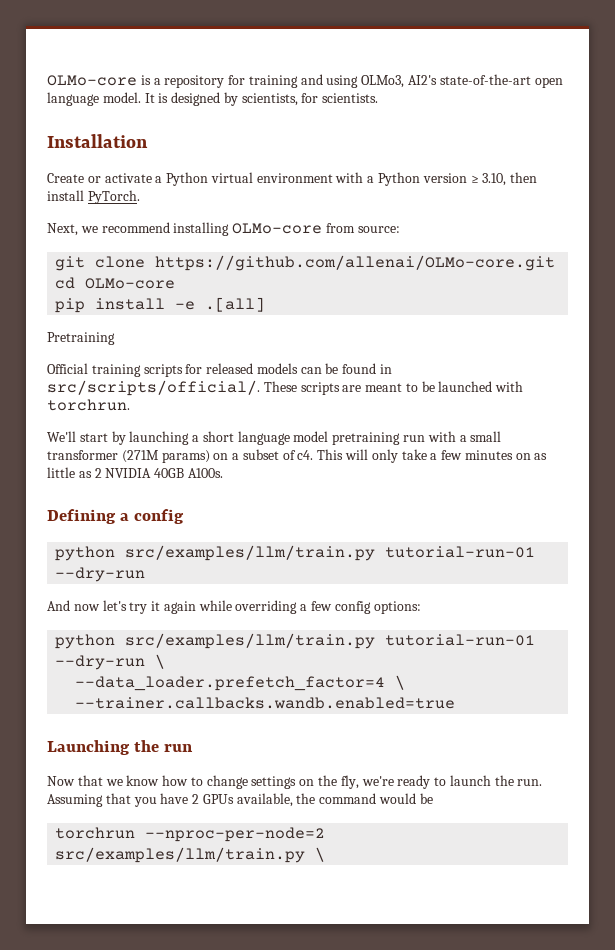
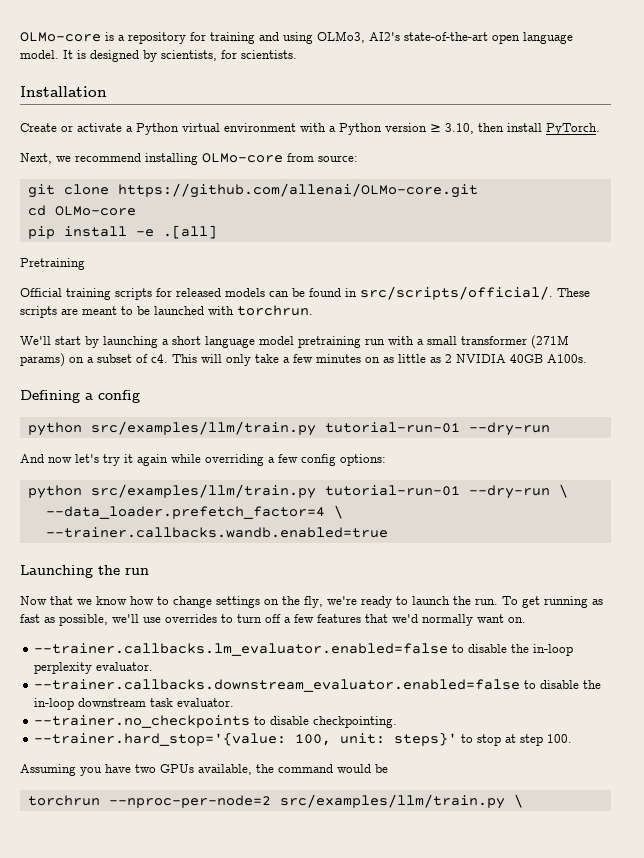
- Assuming that you have 2 GPUs available, the command would be
+ To get running as fast as possible, we'll use overrides to turn off a few features that we'd normally want on.
+ --trainer.callbacks.lm_evaluator.enabled=false to disable the in-loop perplexity evaluator.
+ --trainer.callbacks.downstream_evaluator.enabled=false to disable the in-loop downstream task evaluator.
+ --trainer.no_checkpoints to disable checkpointing.
+ --trainer.hard_stop='{value: 100, unit: steps}' to stop at step 100.
+ Assuming you have two GPUs available, the command would be

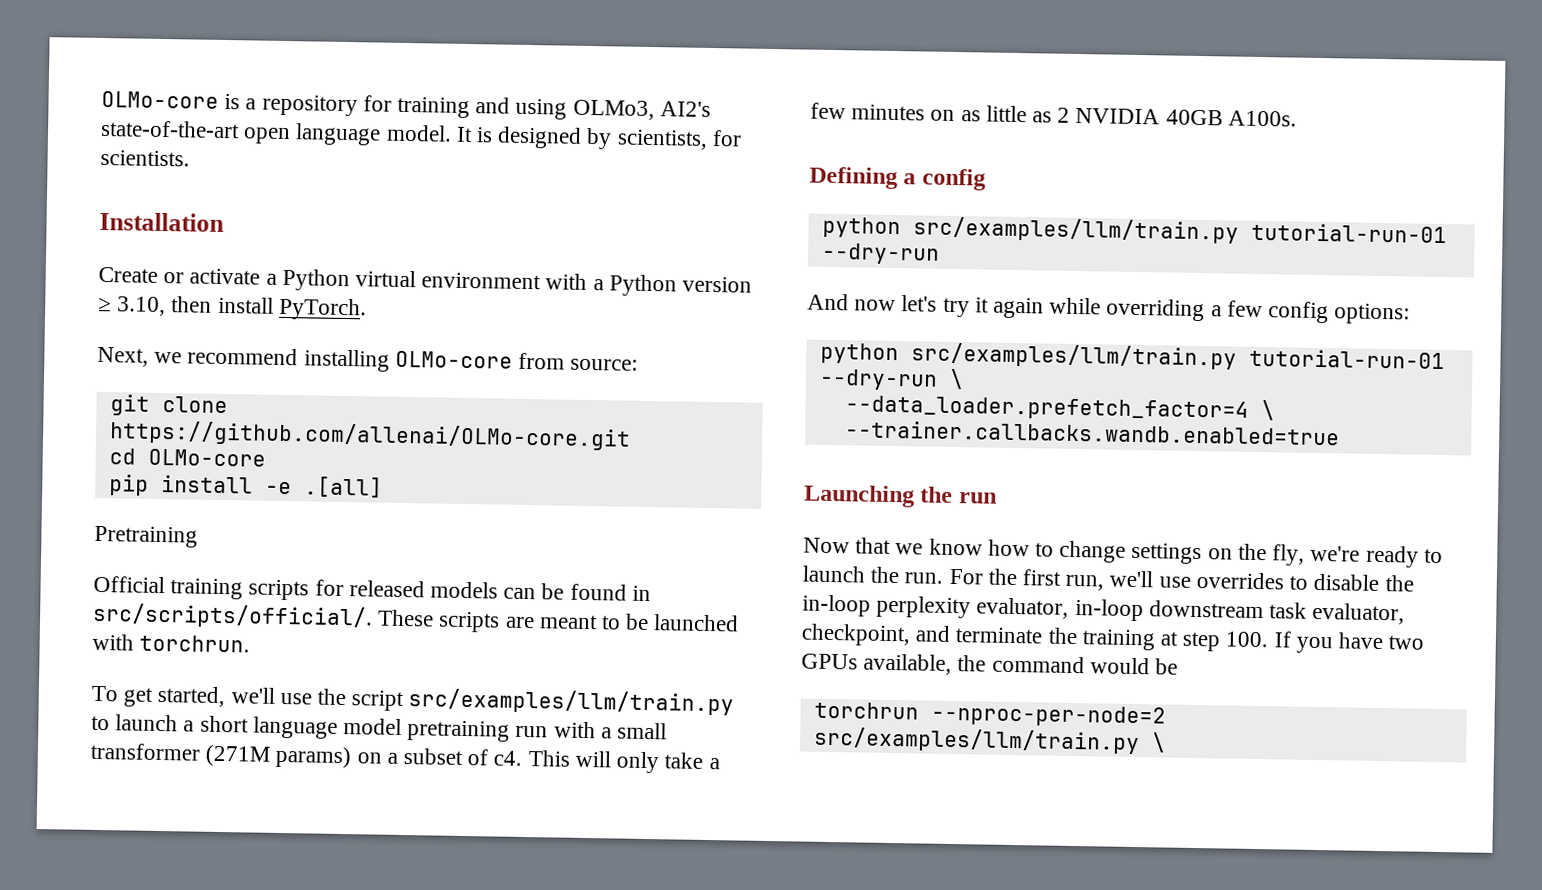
- We'll start by launching a short language model pretraining run with a small transformer (271M params) on a subset of c4.
+ To get started, we'll use the script src/examples/llm/train.py to launch a short language model pretraining run with a small transformer (271M params) on a subset of c4.
- To get running as fast as possible, we'll use overrides to turn off a few features that we'd normally want on.
- --trainer.callbacks.lm_evaluator.enabled=false to disable the in-loop perplexity evaluator.
- --trainer.callbacks.downstream_evaluator.enabled=false to disable the in-loop downstream task evaluator.
- --trainer.no_checkpoints to disable checkpointing.
- --trainer.hard_stop='{value: 100, unit: steps}' to stop at step 100.
- Assuming you have two GPUs available, the command would be
+ For the first run, we'll use overrides to disable the in-loop perplexity evaluator, in-loop downstream task evaluator, checkpoint, and terminate the training at step 100. If you have two GPUs available, the command would be

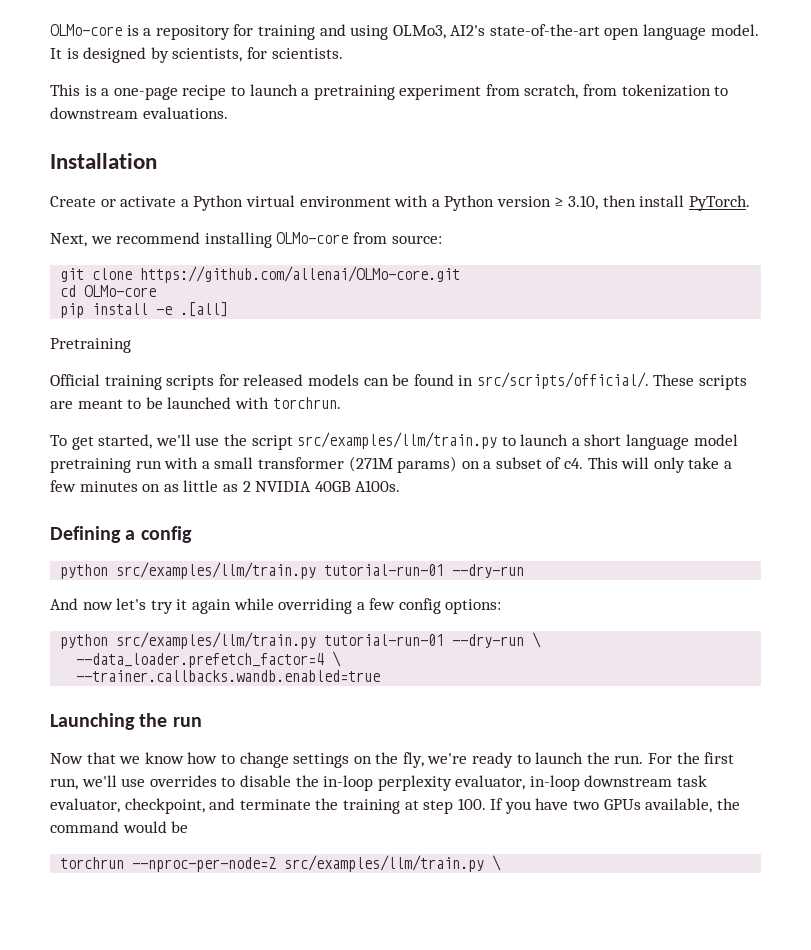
+ This is a one-page recipe to launch a pretraining experiment from scratch, from tokenization to downstream evaluations.

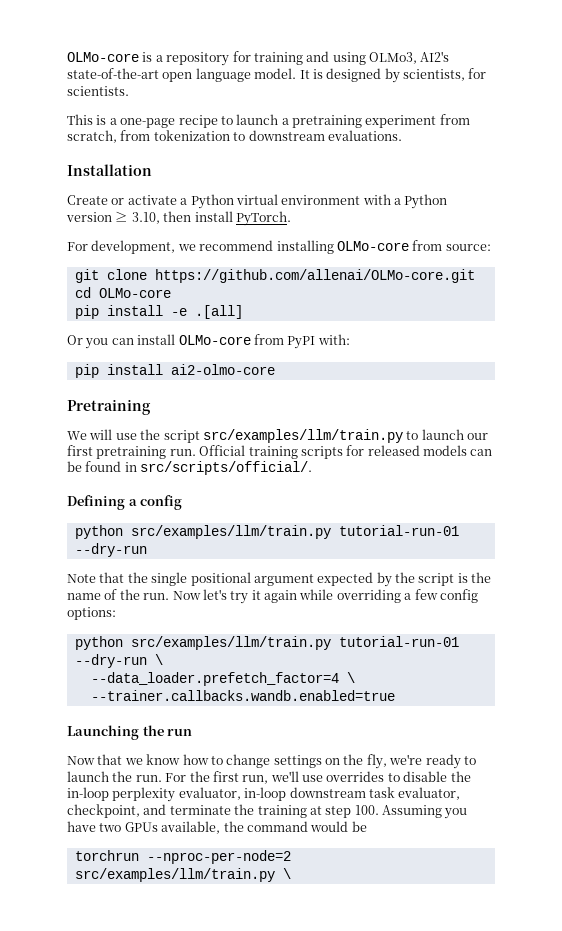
- Next, we recommend installing OLMo-core from source:
+ For development, we recommend installing OLMo-core from source:
+ Or you can install OLMo-core from PyPI with:
+ pip install ai2-olmo-core
  Pretraining
- Official training scripts for released models can be found in src/scripts/official/. These scripts are meant to be launched with torchrun.
- To get started, we'll use the script src/examples/llm/train.py to launch a short language model pretraining run with a small transformer (271M params) on a subset of c4. This will only take a few minutes on as little as 2 NVIDIA 40GB A100s.
+ We will use the script src/examples/llm/train.py to launch our first pretraining run. Official training scripts for released models can be found in src/scripts/official/.
- And now let's try it again while overriding a few config options:
+ Note that the single positional argument expected by the script is the name of the run. Now let's try it again while overriding a few config options:
- For the first run, we'll use overrides to disable the in-loop perplexity evaluator, in-loop downstream task evaluator, checkpoint, and terminate the training at step 100. If you have two GPUs available, the command would be
+ For the first run, we'll use overrides to disable the in-loop perplexity evaluator, in-loop downstream task evaluator, checkpoint, and terminate the training at step 100. Assuming you have two GPUs available, the command would be

